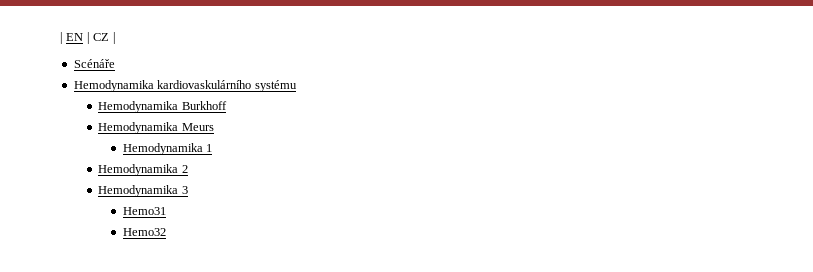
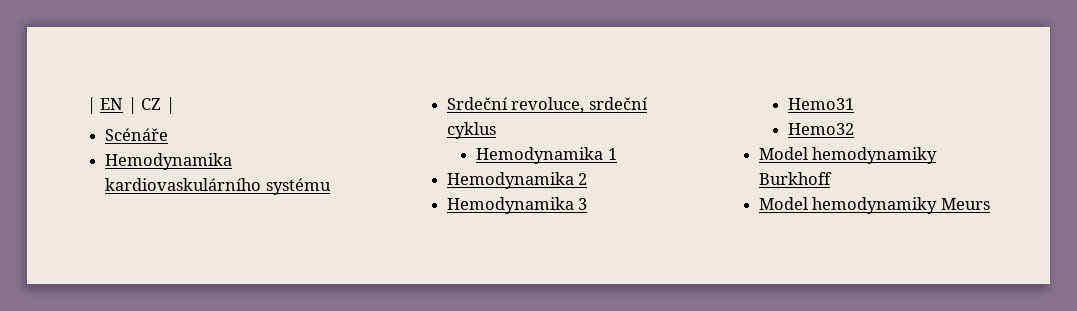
- Hemodynamika Burkhoff
- Hemodynamika Meurs
+ Srdeční revoluce, srdeční cyklus
+ Model hemodynamiky Burkhoff
+ Model hemodynamiky Meurs

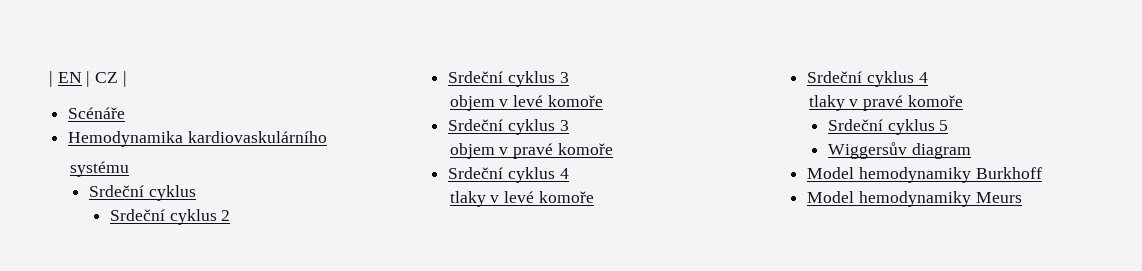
- Hemodynamika kardiovaskulárního systému
- Srdeční revoluce, srdeční cyklus
+ Hemodynamika kardiovaskulárního
+ systému
+ Srdeční cyklus
- Hemodynamika 1
- Hemodynamika 2
- Hemodynamika 3
- Hemo31
- Hemo32
+ Srdeční cyklus 2
+ Srdeční cyklus 3
+ objem v levé komoře
+ Srdeční cyklus 3
+ objem v pravé komoře
+ Srdeční cyklus 4
+ tlaky v levé komoře
+ Srdeční cyklus 4
+ tlaky v pravé komoře
+ Srdeční cyklus 5
+ Wiggersův diagram

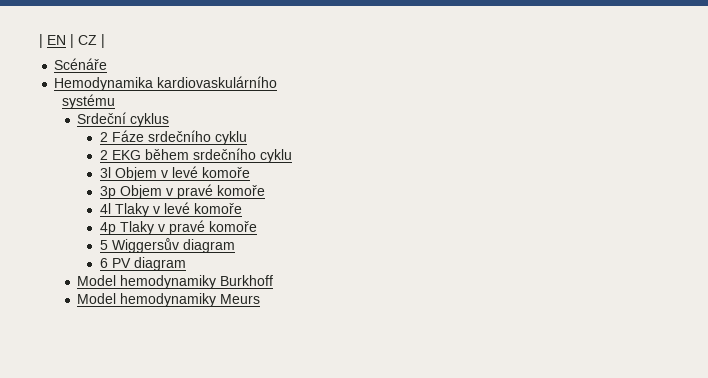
- Srdeční cyklus 2
- Srdeční cyklus 3
- objem v levé komoře
- Srdeční cyklus 3
- objem v pravé komoře
- Srdeční cyklus 4
- tlaky v levé komoře
- Srdeční cyklus 4
- tlaky v pravé komoře
- Srdeční cyklus 5
- Wiggersův diagram
+ 2 Fáze srdečního cyklu
+ 2 EKG během srdečního cyklu
+ 3l Objem v levé komoře
+ 3p Objem v pravé komoře
+ 4l Tlaky v levé komoře
+ 4p Tlaky v pravé komoře
+ 5 Wiggersův diagram
+ 6 PV diagram

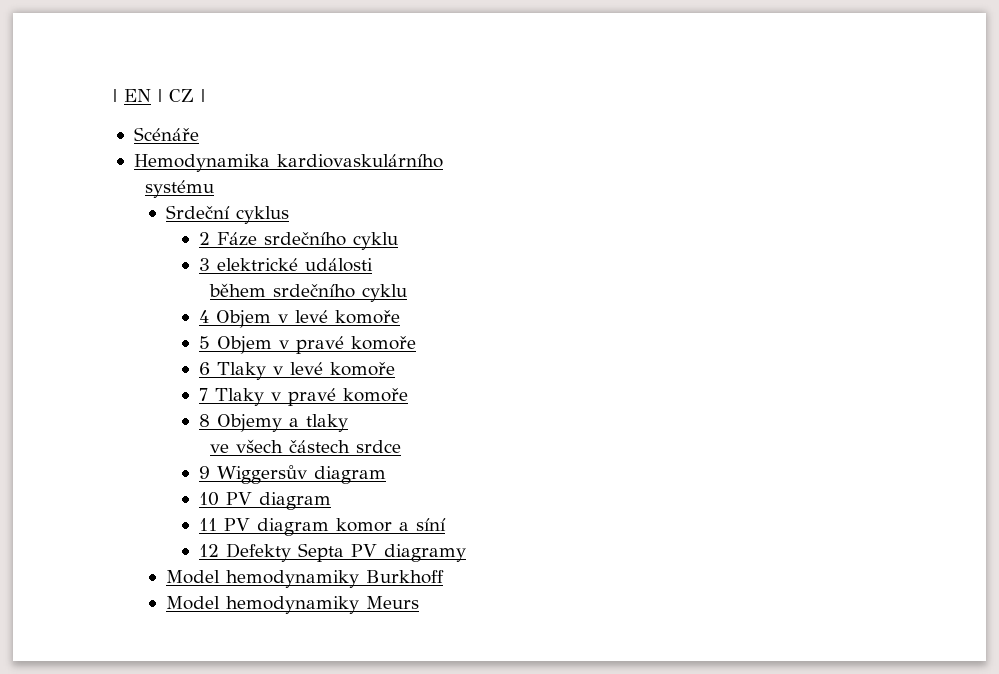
- 2 EKG během srdečního cyklu
+ 3 elektrické události
+ během srdečního cyklu
- 3l Objem v levé komoře
+ 4 Objem v levé komoře
- 3p Objem v pravé komoře
+ 5 Objem v pravé komoře
- 4l Tlaky v levé komoře
+ 6 Tlaky v levé komoře
- 4p Tlaky v pravé komoře
+ 7 Tlaky v pravé komoře
- 5 Wiggersův diagram
+ 8 Objemy a tlaky
+ ve všech částech srdce
+ 9 Wiggersův diagram
- 6 PV diagram
+ 10 PV diagram
+ 11 PV diagram komor a síní
+ 12 Defekty Septa PV diagramy

